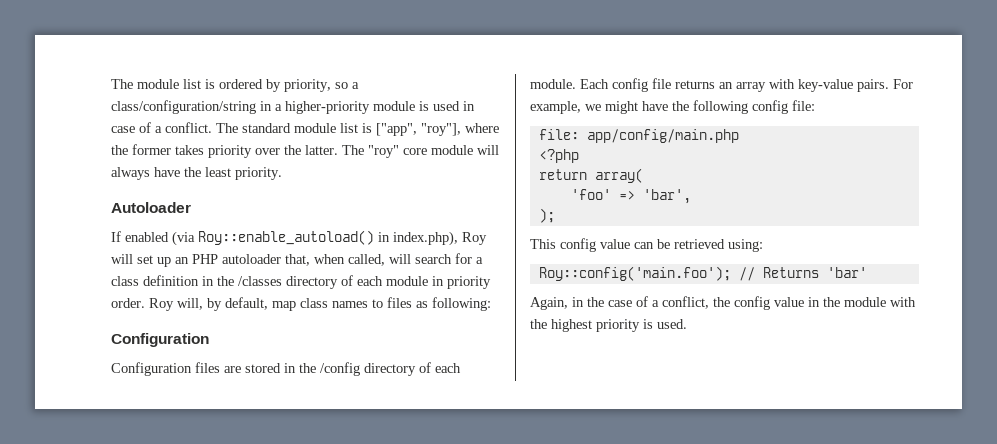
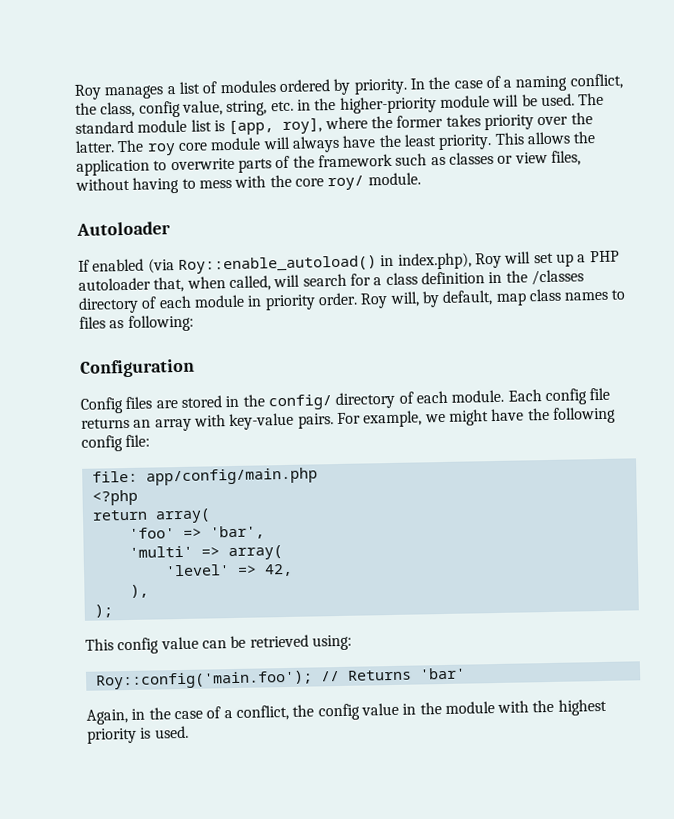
- The module list is ordered by priority, so a class/configuration/string in a higher-priority module is used in case of a conflict.
+ Roy manages a list of modules ordered by priority. In the case of a naming conflict, the class, config value, string, etc. in the higher-priority module will be used.
- The standard module list is ["app", "roy"], where the former takes priority over the latter.
+ The standard module list is [app, roy], where the former takes priority over the latter.
- The "roy" core module will always have the least priority.
+ The roy core module will always have the least priority. This allows the application to overwrite parts of the framework such as classes or view files, without having to mess with the core roy/ module.
- If enabled (via Roy::enable_autoload() in index.php), Roy will set up an PHP autoloader that, when called, will search for a class definition in the /classes directory of each module in priority order.
+ If enabled (via Roy::enable_autoload() in index.php), Roy will set up a PHP autoloader that, when called, will search for a class definition in the /classes directory of each module in priority order.
- Configuration files are stored in the /config directory of each module.
+ Config files are stored in the config/ directory of each module.
+ 'multi' => array(
+ 'level' => 42,
+ ),

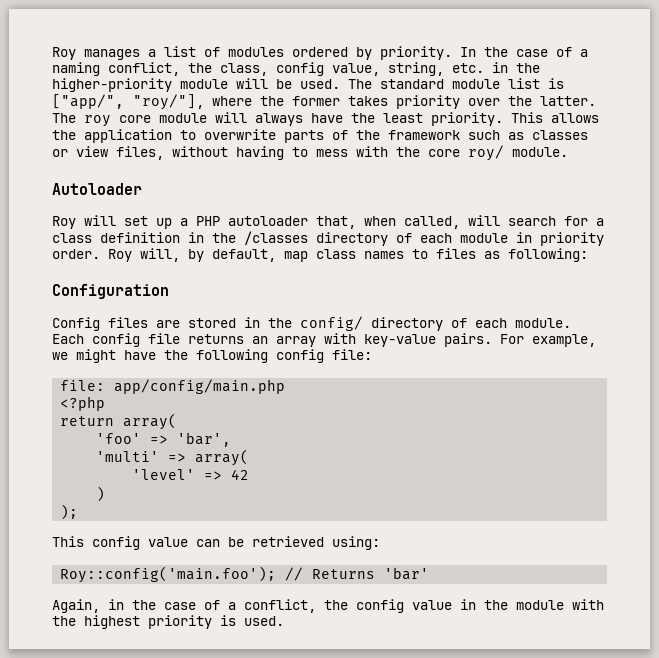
- The standard module list is [app, roy], where the former takes priority over the latter.
+ The standard module list is ["app/", "roy/"], where the former takes priority over the latter.
- If enabled (via Roy::enable_autoload() in index.php), Roy will set up a PHP autoloader that, when called, will search for a class definition in the /classes directory of each module in priority order.
+ Roy will set up a PHP autoloader that, when called, will search for a class definition in the /classes directory of each module in priority order.
- 'level' => 42,
- ),
+ 'level' => 42
+ )

